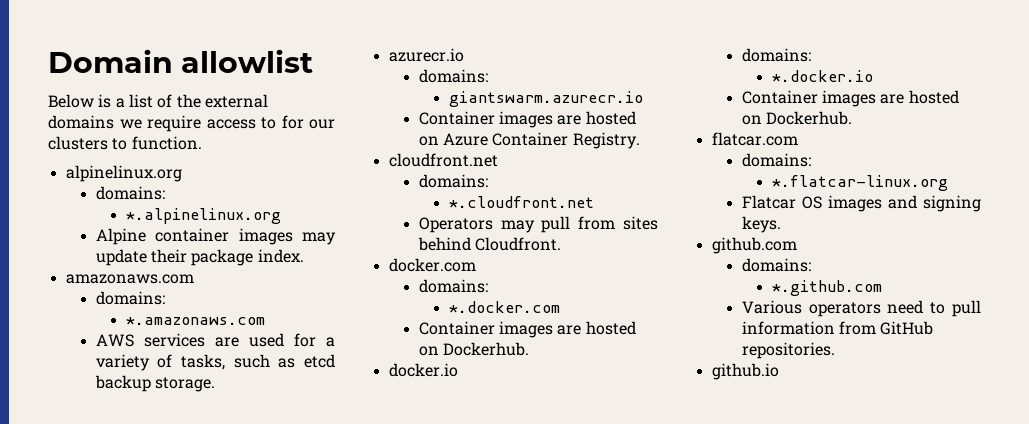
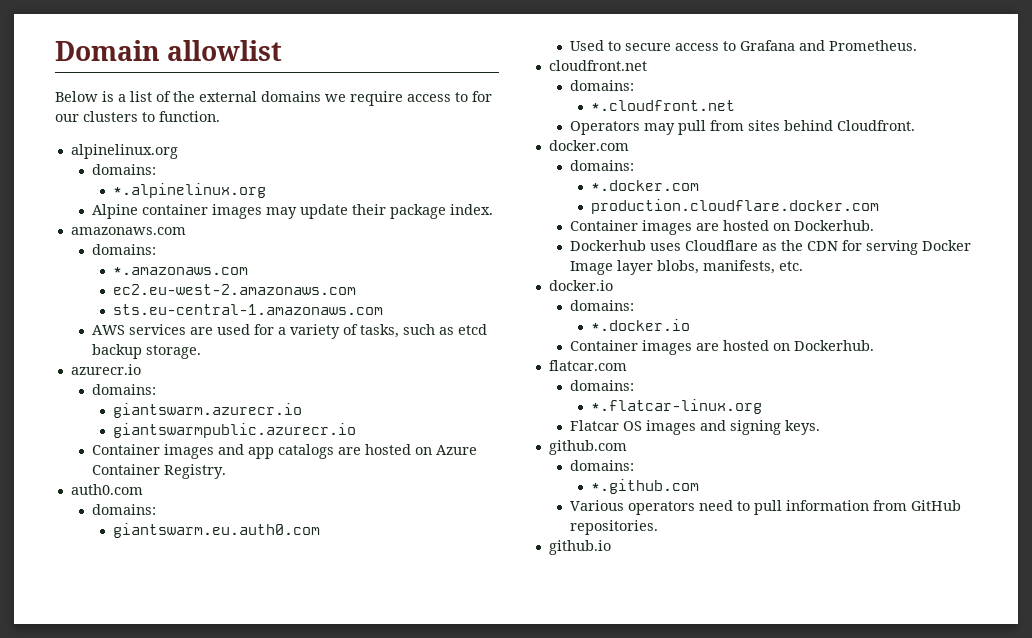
+ ec2.eu-west-2.amazonaws.com
+ sts.eu-central-1.amazonaws.com
- Container images are hosted on Azure Container Registry.
+ giantswarmpublic.azurecr.io
+ Container images and app catalogs are hosted on Azure Container Registry.
+ auth0.com
+ domains:
+ giantswarm.eu.auth0.com
+ Used to secure access to Grafana and Prometheus.
  *.docker.com
+ production.cloudflare.docker.com
  Container images are hosted on Dockerhub.
+ Dockerhub uses Cloudflare as the CDN for serving Docker Image layer blobs, manifests, etc.

